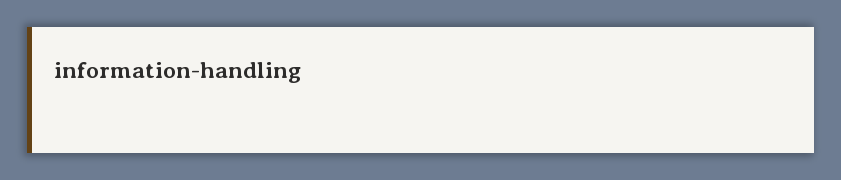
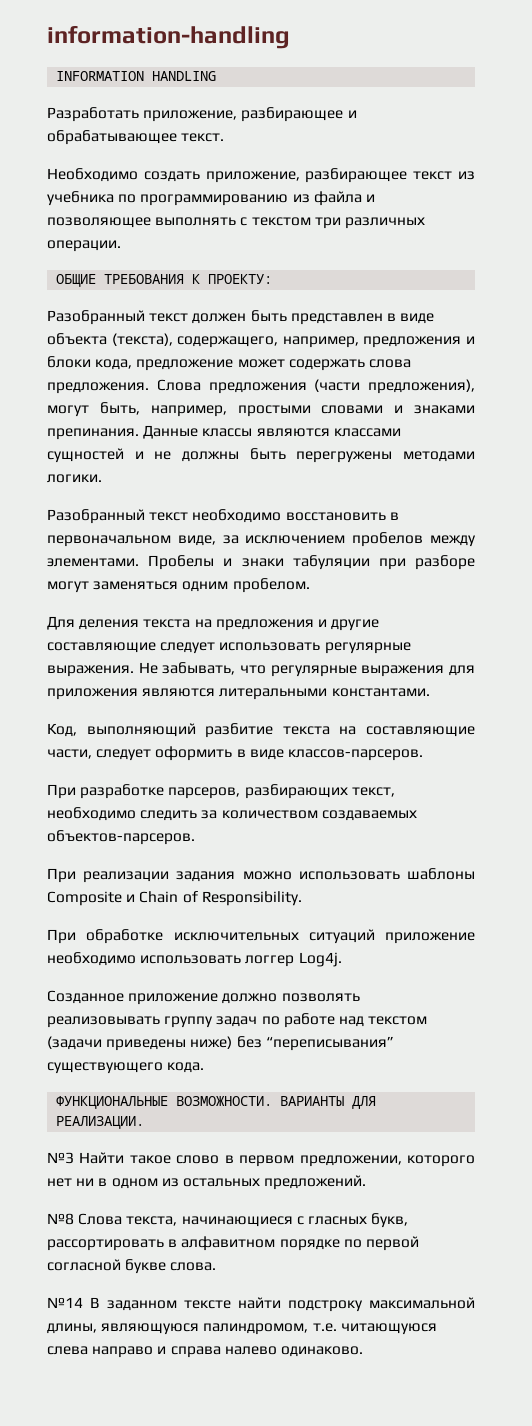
+ INFORMATION HANDLING
+ Разработать приложение, разбирающее и обрабатывающее текст.
+ Необходимо создать приложение, разбирающее текст из учебника по программированию из файла и позволяющее выполнять с текстом три различных операции.
+ ОБЩИЕ ТРЕБОВАНИЯ К ПРОЕКТУ:
+ Разобранный текст должен быть представлен в виде объекта (текста), содержащего, например, предложения и блоки кода, предложение может содержать слова предложения. Слова предложения (части предложения), могут быть, например, простыми словами и знаками препинания. Данные классы являются классами сущностей и не должны быть перегружены методами логики.
+ Разобранный текст необходимо восстановить в первоначальном виде, за исключением пробелов между элементами. Пробелы и знаки табуляции при разборе могут заменяться одним пробелом.
+ Для деления текста на предложения и другие составляющие следует использовать регулярные выражения. Не забывать, что регулярные выражения для приложения являются литеральными константами.
+ Код, выполняющий разбитие текста на составляющие части, следует оформить в виде классов-парсеров.
+ При разработке парсеров, разбирающих текст, необходимо следить за количеством создаваемых объектов-парсеров.
+ При реализации задания можно использовать шаблоны Composite и Chain of Responsibility.
+ При обработке исключительных ситуаций приложение необходимо использовать логгер Log4j.
+ Созданное приложение должно позволять реализовывать группу задач по работе над текстом (задачи приведены ниже) без “переписывания” существующего кода.
+ ФУНКЦИОНАЛЬНЫЕ ВОЗМОЖНОСТИ. ВАРИАНТЫ ДЛЯ РЕАЛИЗАЦИИ.
+ №3 Найти такое слово в первом предложении, которого нет ни в одном из остальных предложений.
+ №8 Слова текста, начинающиеся с гласных букв, рассортировать в алфавитном порядке по первой согласной букве слова.
+ №14 В заданном тексте найти подстроку максимальной длины, являющуюся палиндромом, т.е. читающуюся слева направо и справа налево одинаково.

